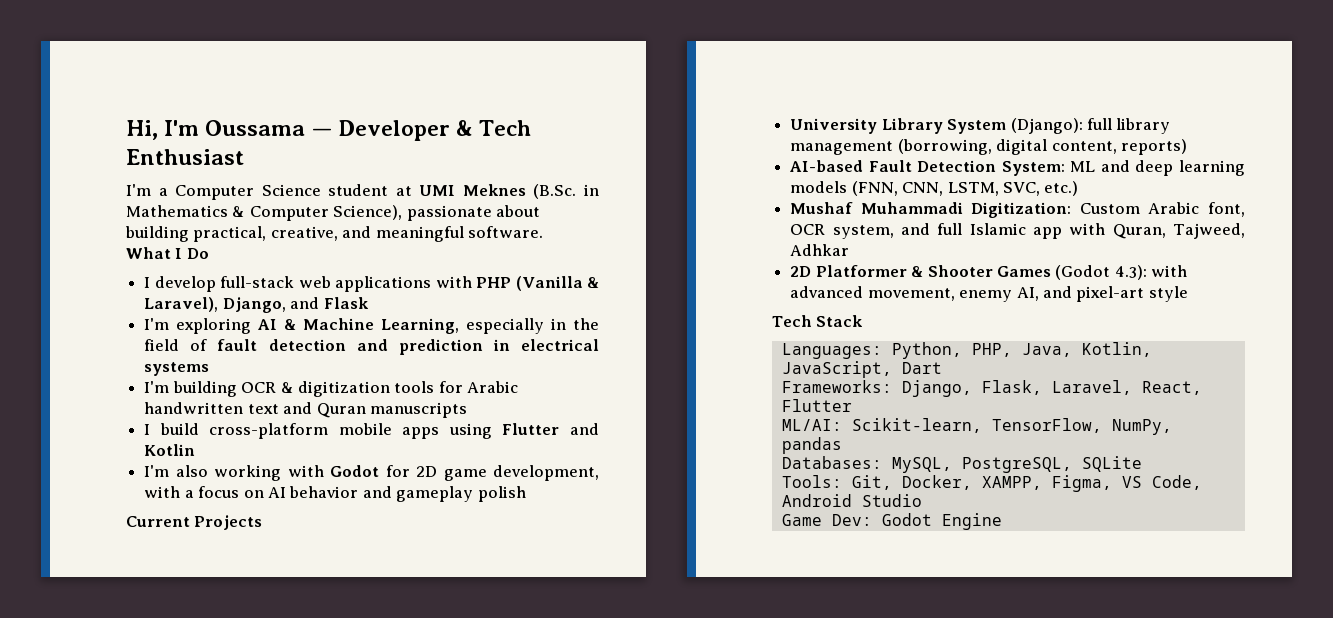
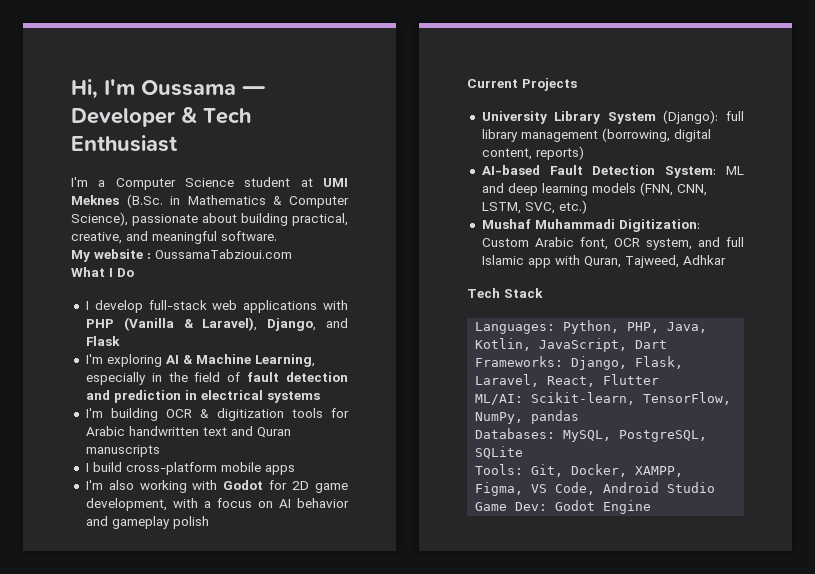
+ My website : OussamaTabzioui.com
- I build cross-platform mobile apps using Flutter and Kotlin
+ I build cross-platform mobile apps
- 2D Platformer & Shooter Games (Godot 4.3): with advanced movement, enemy AI, and pixel-art style

